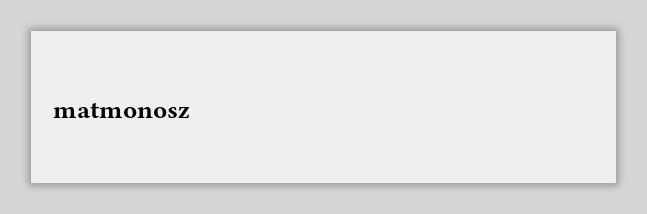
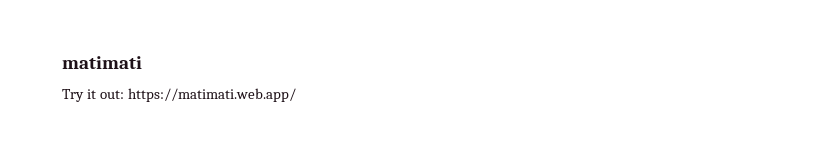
- matmonosz
+ matimati
+ Try it out: https://matimati.web.app/

